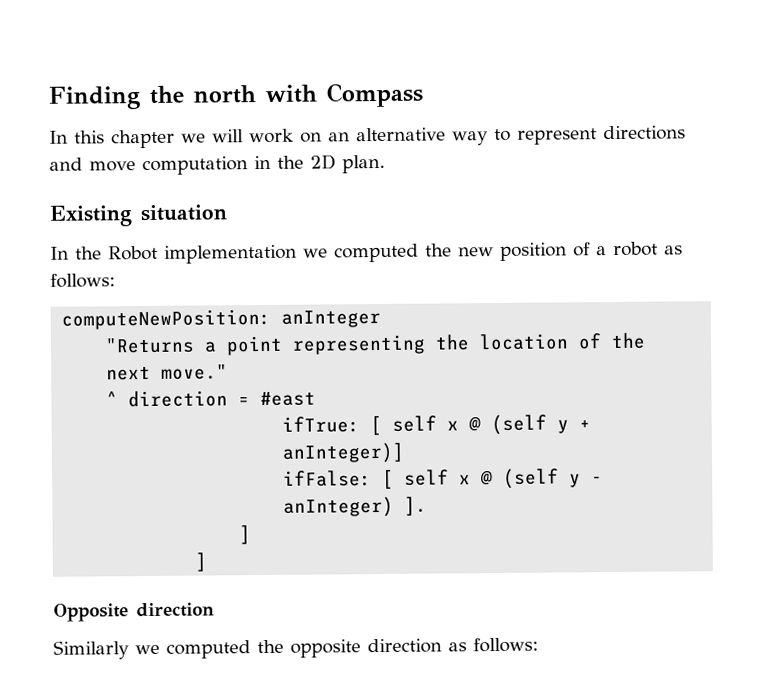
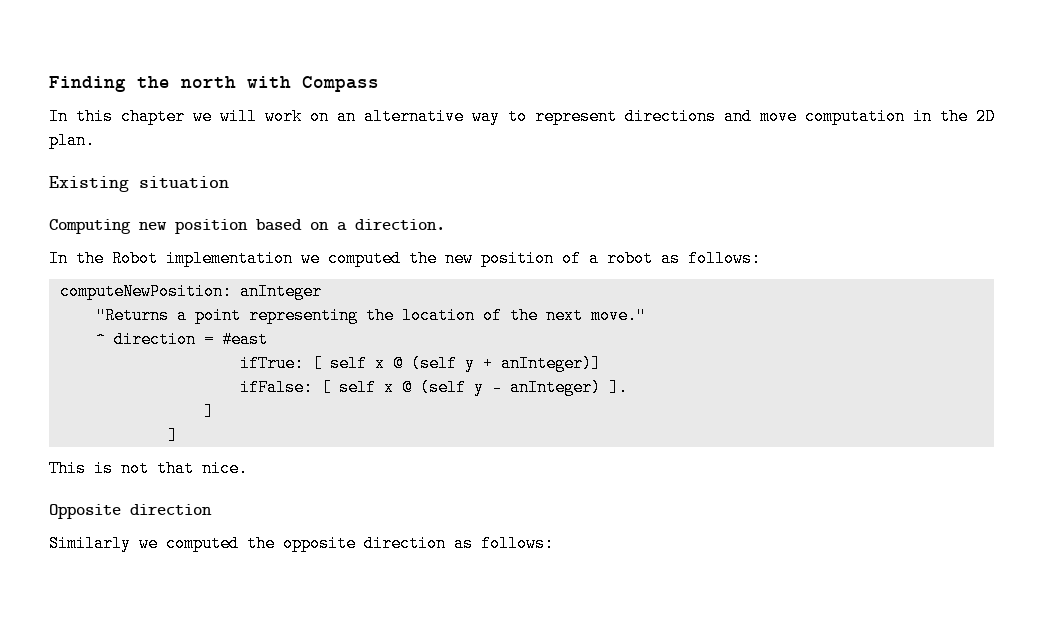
+ Computing new position based on a direction.
+ This is not that nice.

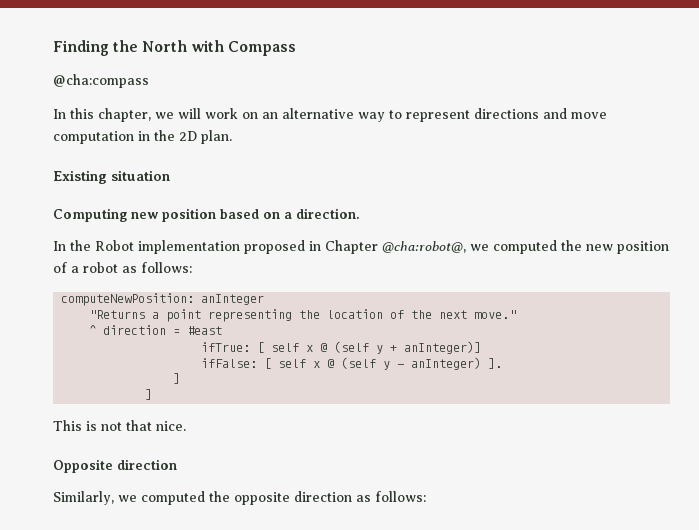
- Finding the north with Compass
+ Finding the North with Compass
+ @cha:compass
- In this chapter we will work on an alternative way to represent directions and move computation in the 2D plan.
+ In this chapter, we will work on an alternative way to represent directions and move computation in the 2D plan.
- In the Robot implementation we computed the new position of a robot as follows:
+ In the Robot implementation proposed in Chapter @cha:robot@, we computed the new position of a robot as follows:
- Similarly we computed the opposite direction as follows:
+ Similarly, we computed the opposite direction as follows:

